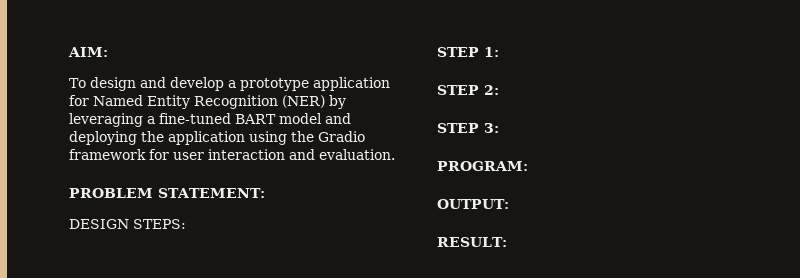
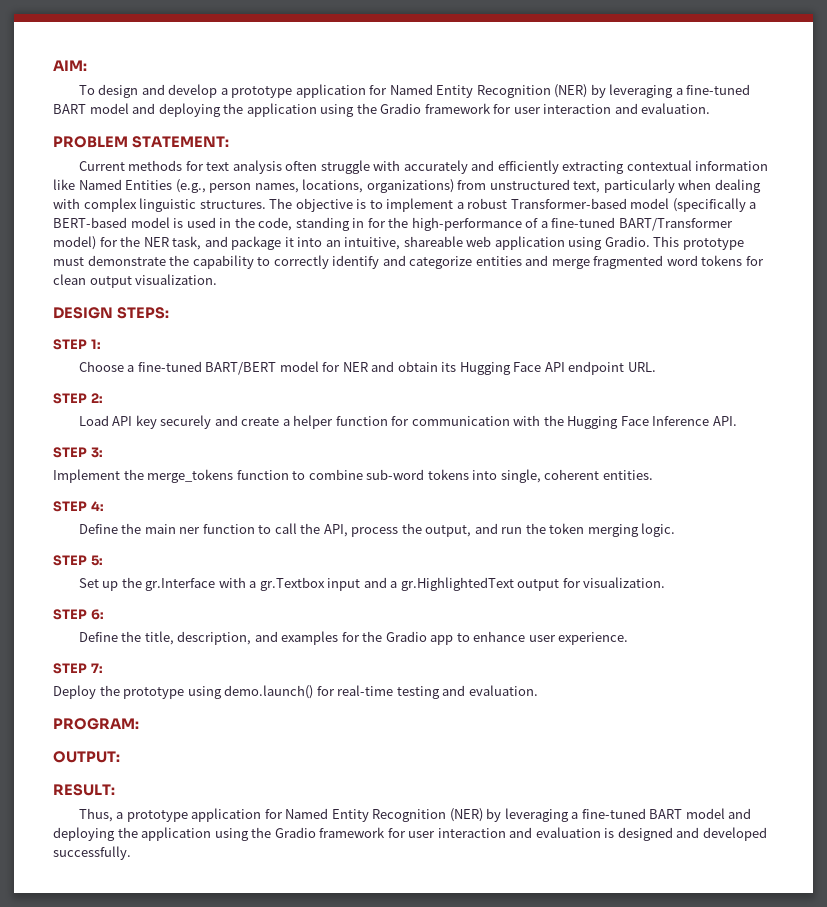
+ Current methods for text analysis often struggle with accurately and efficiently extracting contextual information like Named Entities (e.g., person names, locations, organizations) from unstructured text, particularly when dealing with complex linguistic structures. The objective is to implement a robust Transformer-based model (specifically a BERT-based model is used in the code, standing in for the high-performance of a fine-tuned BART/Transformer model) for the NER task, and package it into an intuitive, shareable web application using Gradio. This prototype must demonstrate the capability to correctly identify and categorize entities and merge fragmented word tokens for clean output visualization.
  DESIGN STEPS:
  STEP 1:
+ Choose a fine-tuned BART/BERT model for NER and obtain its Hugging Face API endpoint URL.
  STEP 2:
+ Load API key securely and create a helper function for communication with the Hugging Face Inference API.
  STEP 3:
+ Implement the merge_tokens function to combine sub-word tokens into single, coherent entities.
+ STEP 4:
+ Define the main ner function to call the API, process the output, and run the token merging logic.
+ STEP 5:
+ Set up the gr.Interface with a gr.Textbox input and a gr.HighlightedText output for visualization.
+ STEP 6:
+ Define the title, description, and examples for the Gradio app to enhance user experience.
+ STEP 7:
+ Deploy the prototype using demo.launch() for real-time testing and evaluation.
  PROGRAM:
  OUTPUT:
  RESULT:
+ Thus, a prototype application for Named Entity Recognition (NER) by leveraging a fine-tuned BART model and deploying the application using the Gradio framework for user interaction and evaluation is designed and developed successfully.

